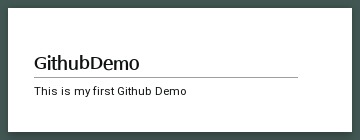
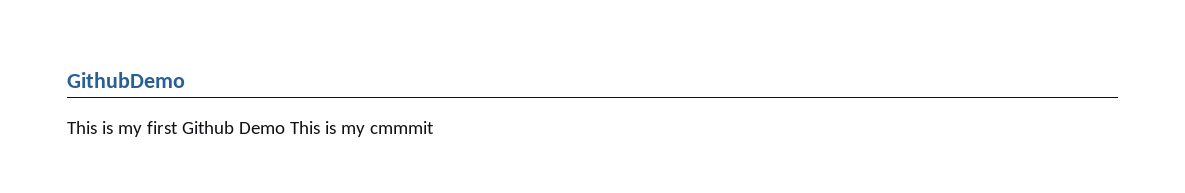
- This is my first Github Demo
+ This is my first Github Demo This is my cmmmit

